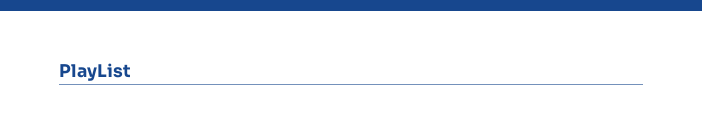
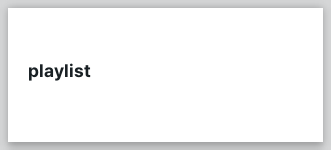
- PlayList
+ playlist

